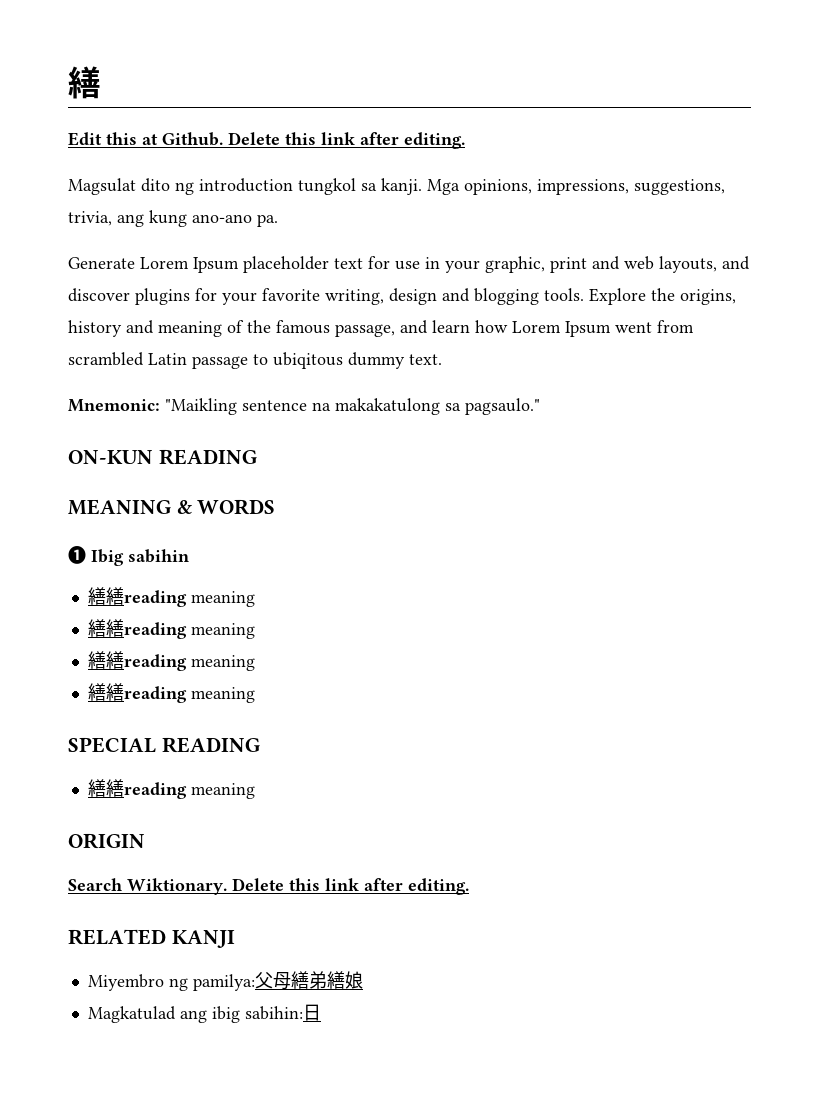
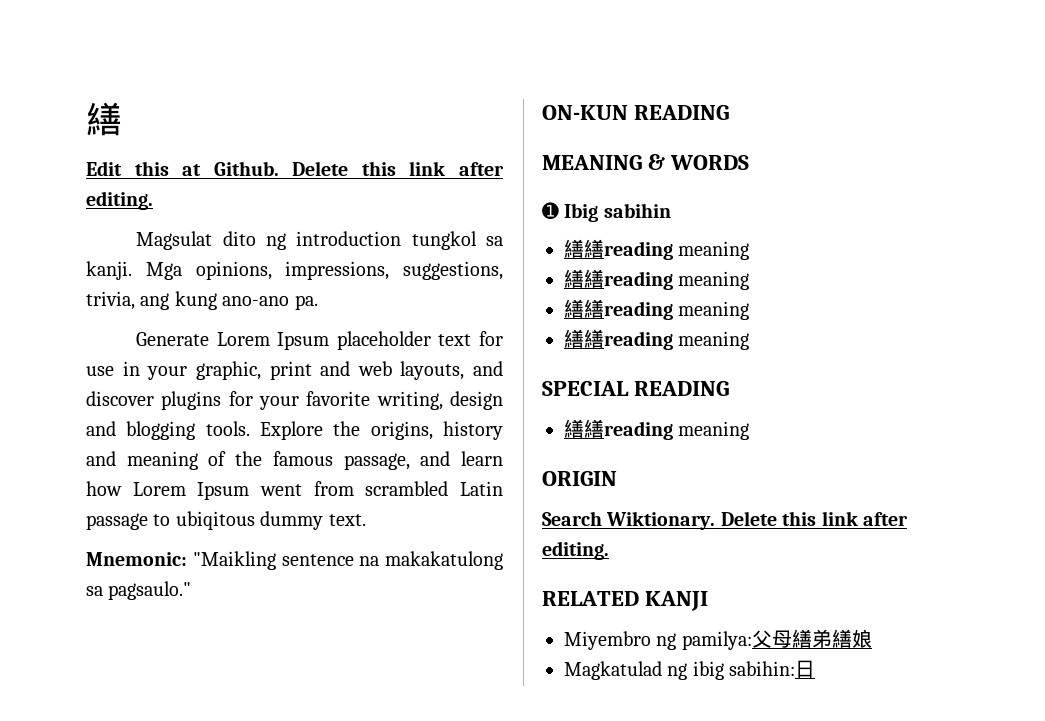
- Magkatulad ang ibig sabihin:日
+ Magkatulad ng ibig sabihin:日

